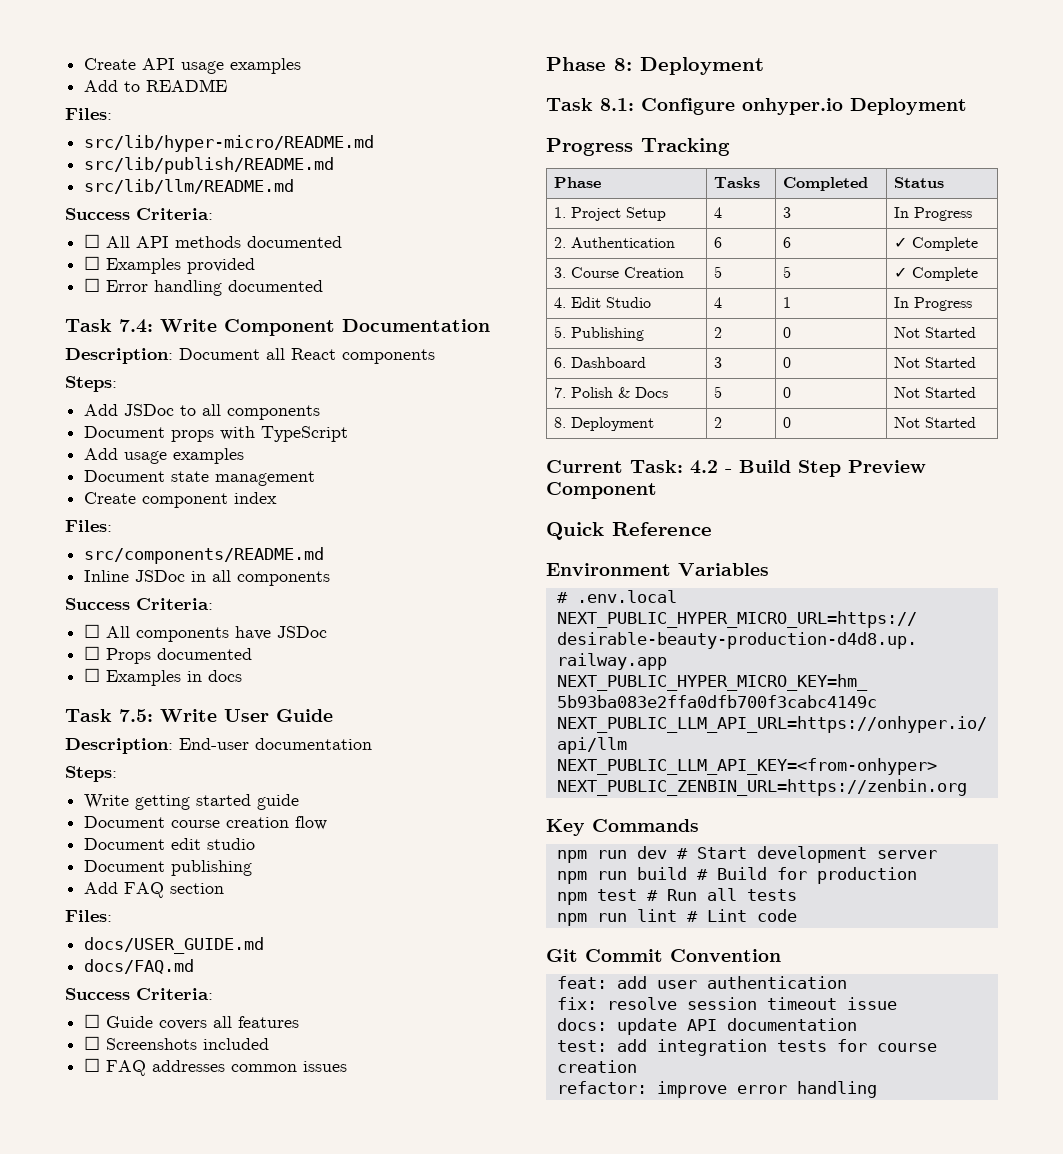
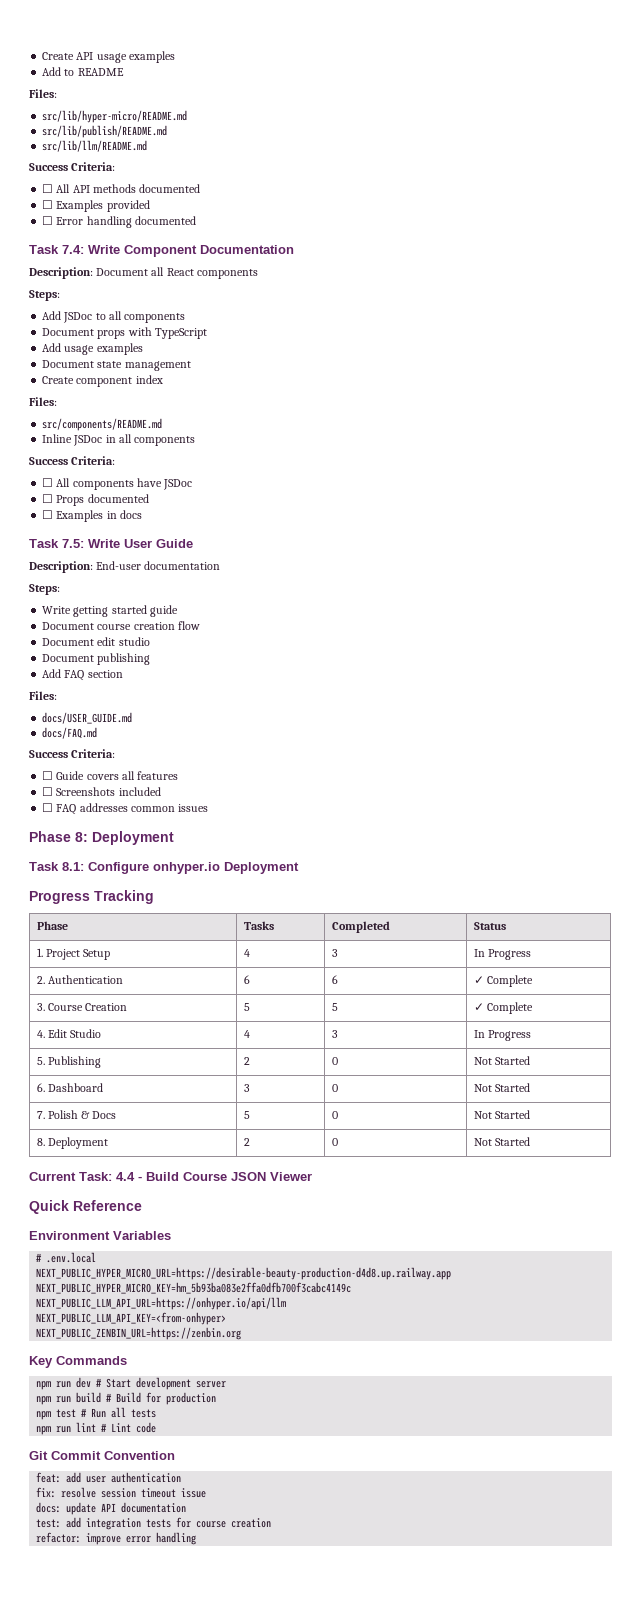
- 4. Edit Studio | 4 | 1 | In Progress
+ 4. Edit Studio | 4 | 3 | In Progress
- Current Task: 4.2 - Build Step Preview Component
+ Current Task: 4.4 - Build Course JSON Viewer

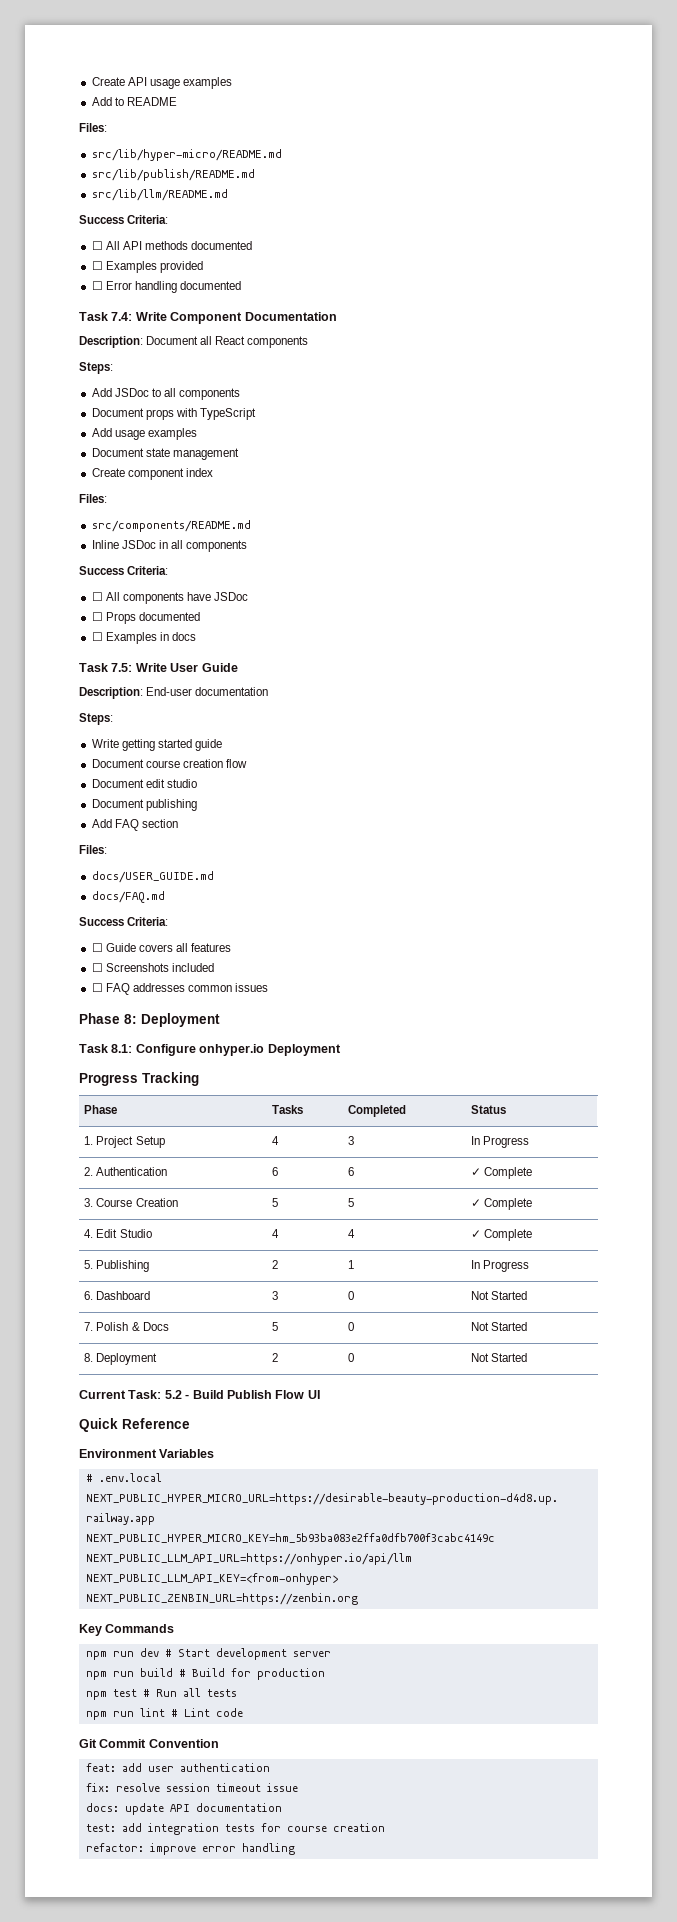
- 4. Edit Studio | 4 | 3 | In Progress
+ 4. Edit Studio | 4 | 4 | ✓ Complete
- 5. Publishing | 2 | 0 | Not Started
+ 5. Publishing | 2 | 1 | In Progress
- Current Task: 4.4 - Build Course JSON Viewer
+ Current Task: 5.2 - Build Publish Flow UI

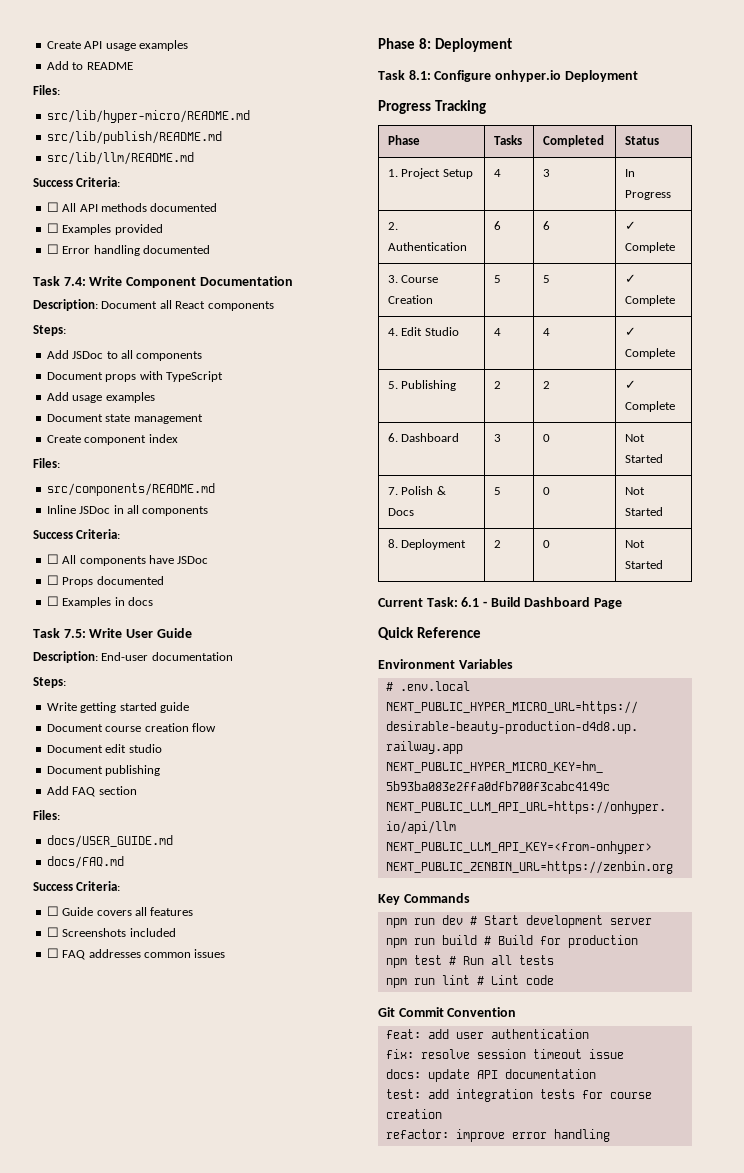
- 5. Publishing | 2 | 1 | In Progress
+ 5. Publishing | 2 | 2 | ✓ Complete
- Current Task: 5.2 - Build Publish Flow UI
+ Current Task: 6.1 - Build Dashboard Page

